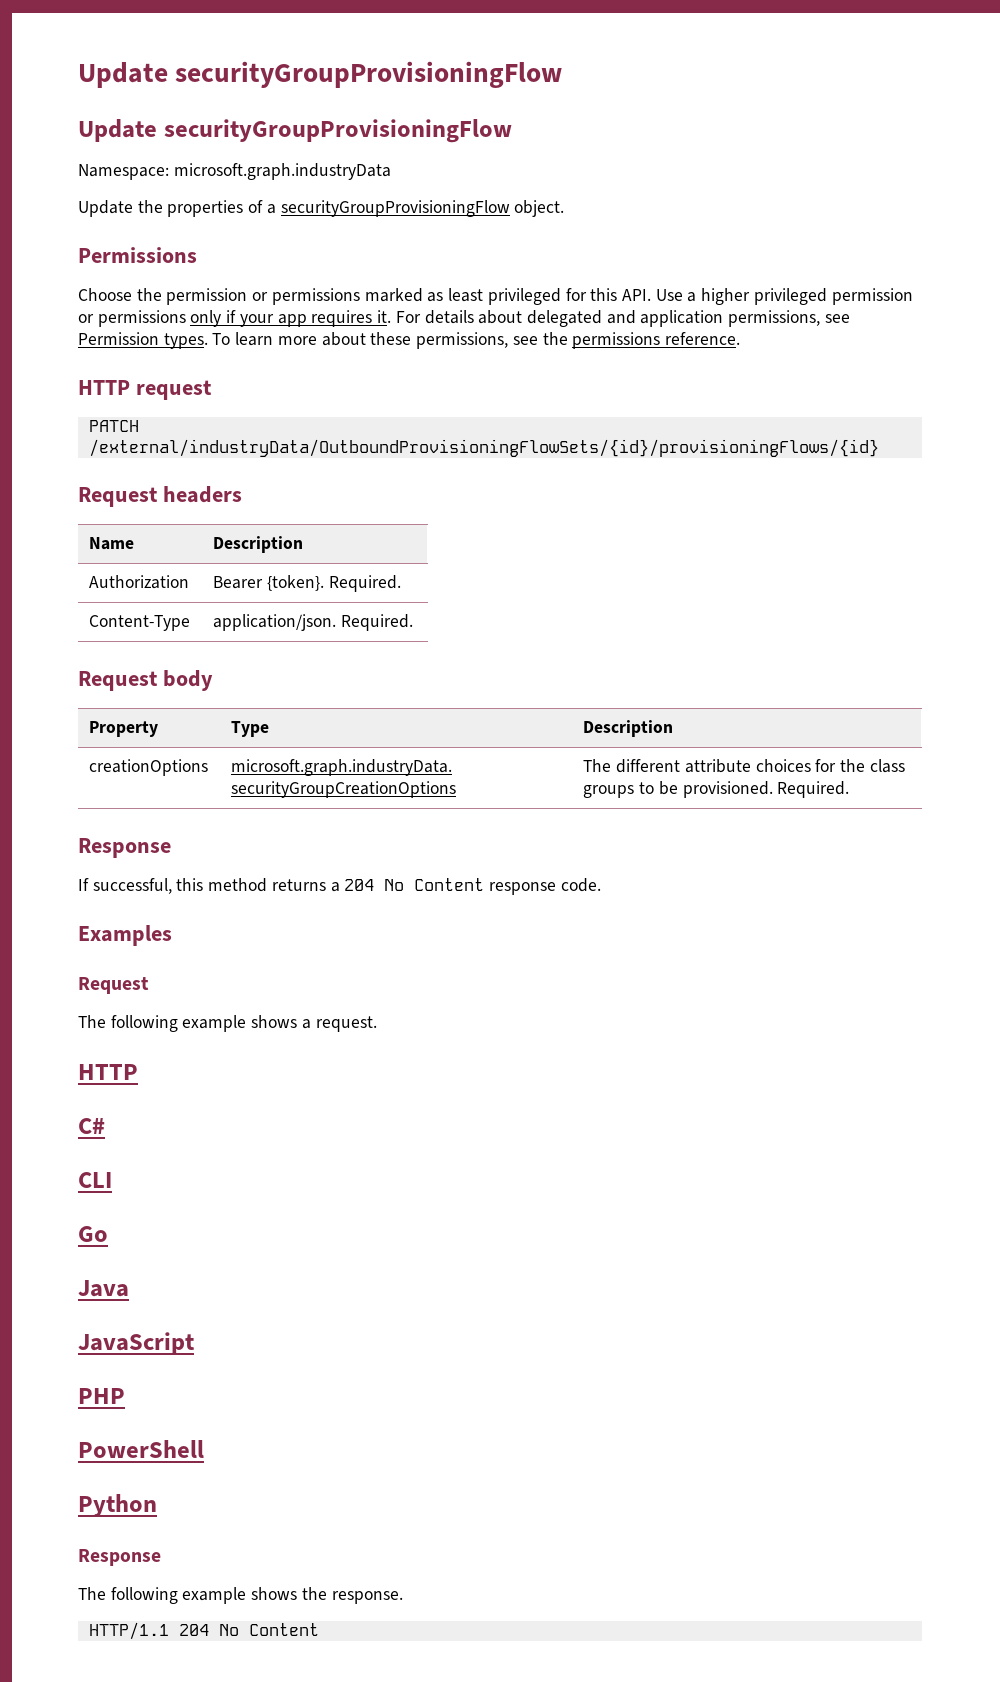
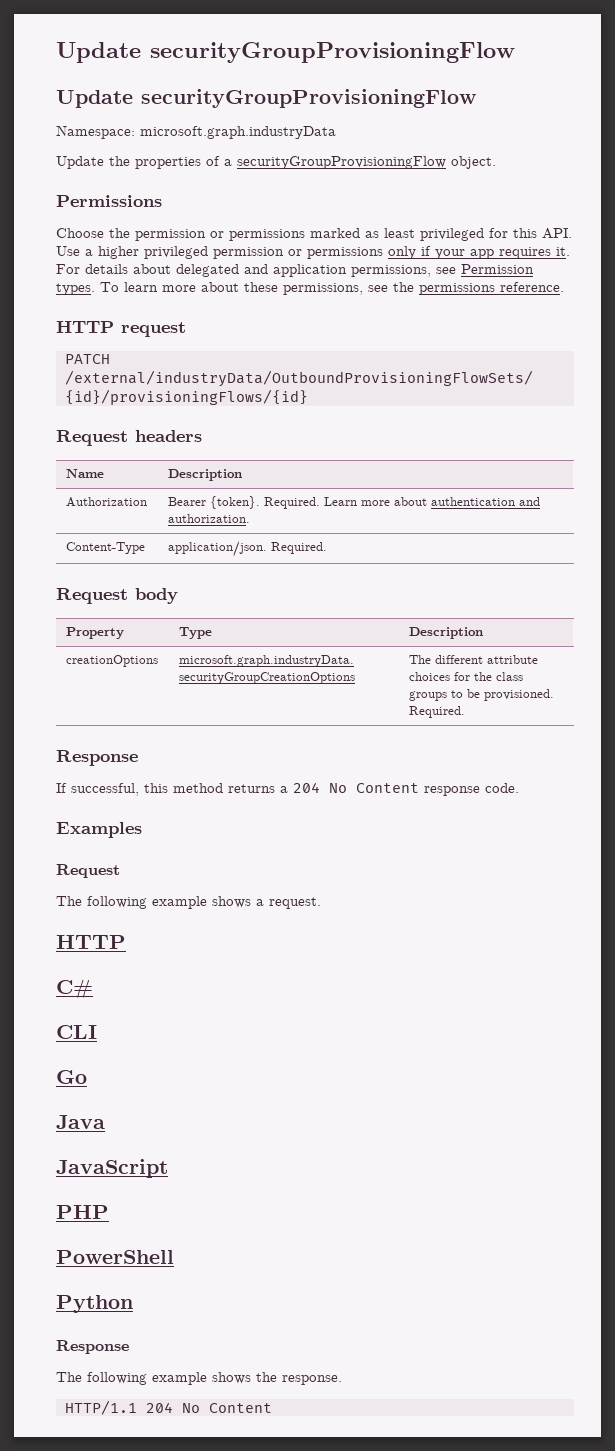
- Authorization | Bearer {token}. Required.
+ Authorization | Bearer {token}. Required. Learn more about authentication and authorization.

